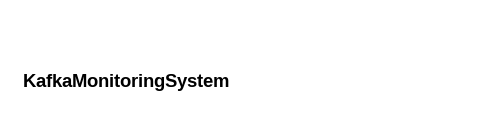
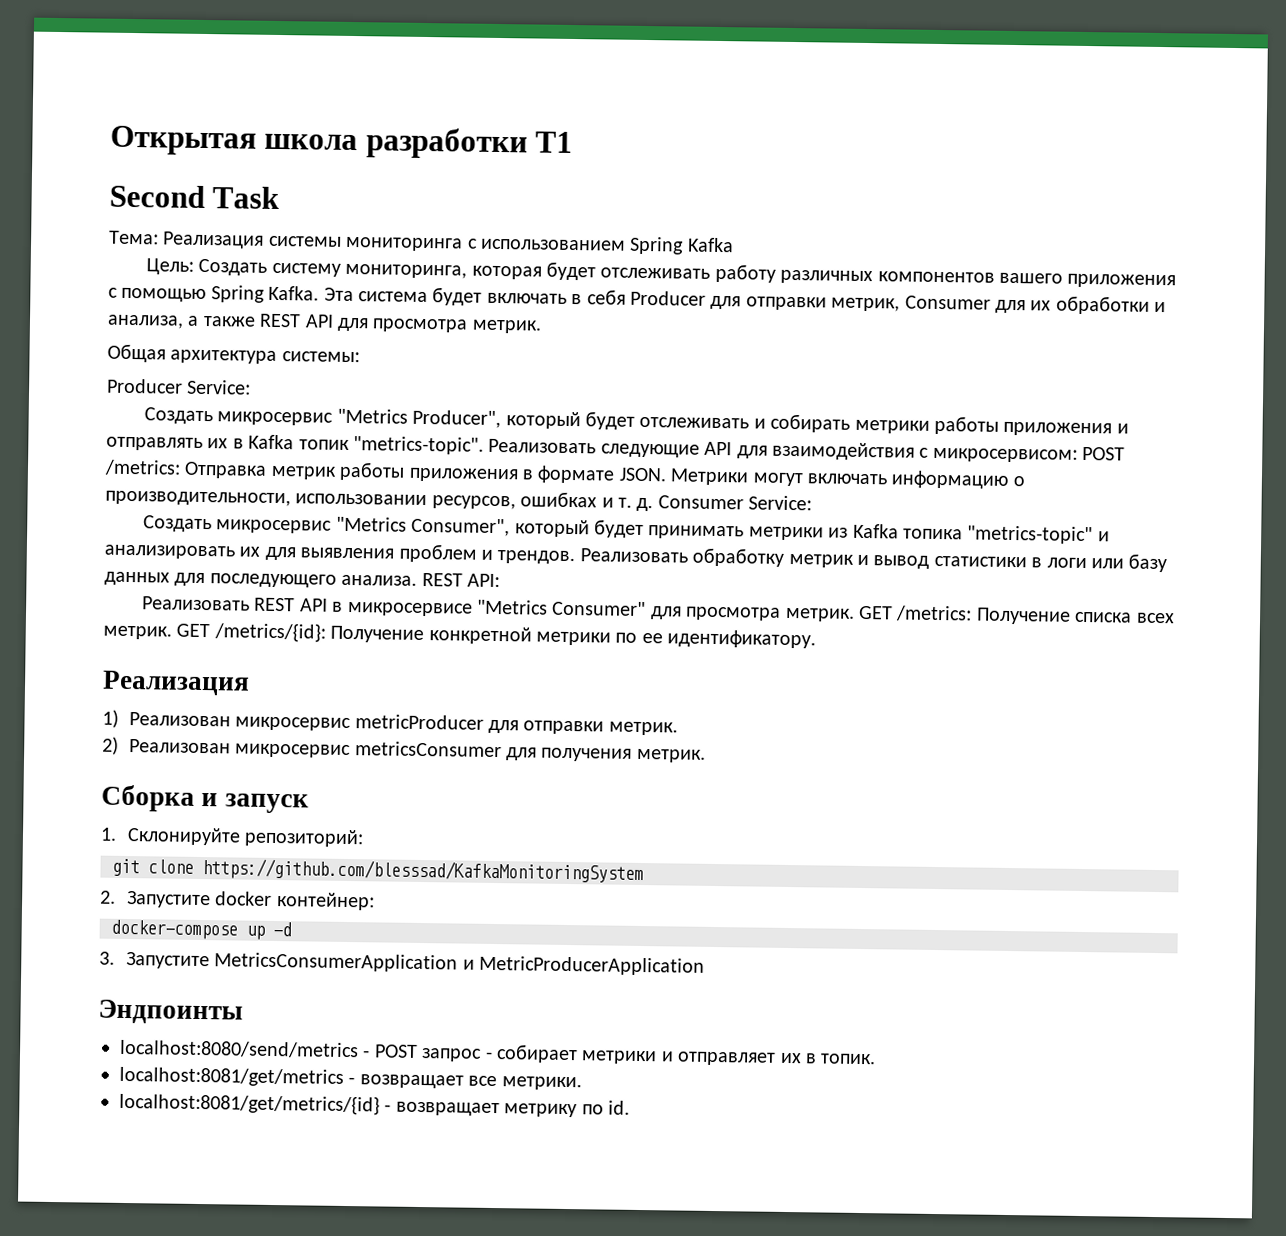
- KafkaMonitoringSystem
+ Открытая школа разработки T1
+ Second Task
+ Тема: Реализация системы мониторинга с использованием Spring Kafka
+ Цель: Создать систему мониторинга, которая будет отслеживать работу различных компонентов вашего приложения с помощью Spring Kafka. Эта система будет включать в себя Producer для отправки метрик, Consumer для их обработки и анализа, а также REST API для просмотра метрик.
+ Общая архитектура системы:
+ Producer Service:
+ Создать микросервис "Metrics Producer", который будет отслеживать и собирать метрики работы приложения и отправлять их в Kafka топик "metrics-topic". Реализовать следующие API для взаимодействия с микросервисом: POST /metrics: Отправка метрик работы приложения в формате JSON. Метрики могут включать информацию о производительности, использовании ресурсов, ошибках и т. д. Consumer Service:
+ Создать микросервис "Metrics Consumer", который будет принимать метрики из Kafka топика "metrics-topic" и анализировать их для выявления проблем и трендов. Реализовать обработку метрик и вывод статистики в логи или базу данных для последующего анализа. REST API:
+ Реализовать REST API в микросервисе "Metrics Consumer" для просмотра метрик. GET /metrics: Получение списка всех метрик. GET /metrics/{id}: Получение конкретной метрики по ее идентификатору.
+ Реализация
+ 1) Реализован микросервис metricProducer для отправки метрик.
+ 2) Реализован микросервис metricsConsumer для получения метрик.
+ Сборка и запуск
+ 1. Склонируйте репозиторий:
+ git clone https://github.com/blesssad/KafkaMonitoringSystem
+ 2. Запустите docker контейнер:
+ docker-compose up -d
+ 3. Запустите MetricsConsumerApplication и MetricProducerApplication
+ Эндпоинты
+ localhost:8080/send/metrics - POST запрос - собирает метрики и отправляет их в топик.
+ localhost:8081/get/metrics - возвращает все метрики.
+ localhost:8081/get/metrics/{id} - возвращает метрику по id.

